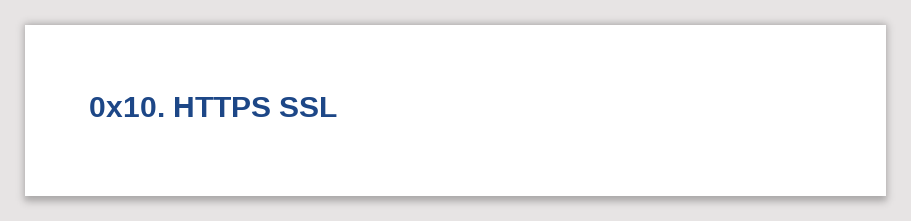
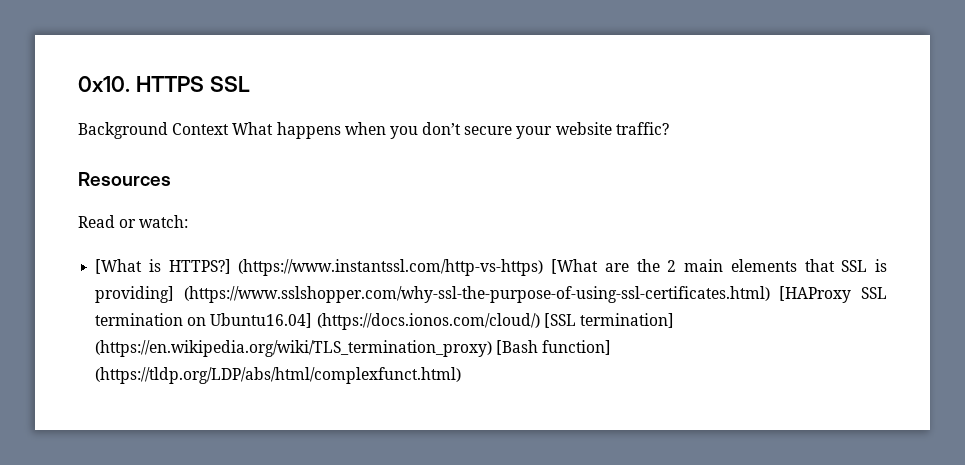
+ Background Context What happens when you don’t secure your website traffic?
+ Resources
+ Read or watch:
+ [What is HTTPS?] (https://www.instantssl.com/http-vs-https) [What are the 2 main elements that SSL is providing] (https://www.sslshopper.com/why-ssl-the-purpose-of-using-ssl-certificates.html) [HAProxy SSL termination on Ubuntu16.04] (https://docs.ionos.com/cloud/) [SSL termination] (https://en.wikipedia.org/wiki/TLS_termination_proxy) [Bash function] (https://tldp.org/LDP/abs/html/complexfunct.html)

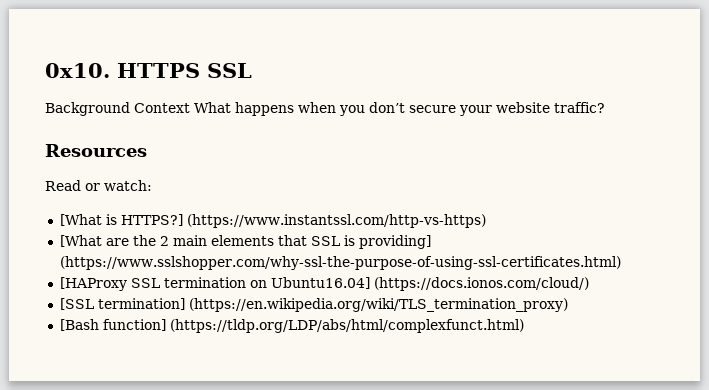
- (https://www.instantssl.com/http-vs-https) [What are the 2 main elements that SSL is providing] (https://www.sslshopper.com/why-ssl-the-purpose-of-using-ssl-certificates.html) [HAProxy SSL termination on Ubuntu16.04] (https://docs.ionos.com/cloud/) [SSL termination] (https://en.wikipedia.org/wiki/TLS_termination_proxy) [Bash function] (https://tldp.org/LDP/abs/html/complexfunct.html)
+ (https://www.instantssl.com/http-vs-https)
+ [What are the 2 main elements that SSL is providing] (https://www.sslshopper.com/why-ssl-the-purpose-of-using-ssl-certificates.html)
+ [HAProxy SSL termination on Ubuntu16.04] (https://docs.ionos.com/cloud/)
+ [SSL termination] (https://en.wikipedia.org/wiki/TLS_termination_proxy)
+ [Bash function] (https://tldp.org/LDP/abs/html/complexfunct.html)

